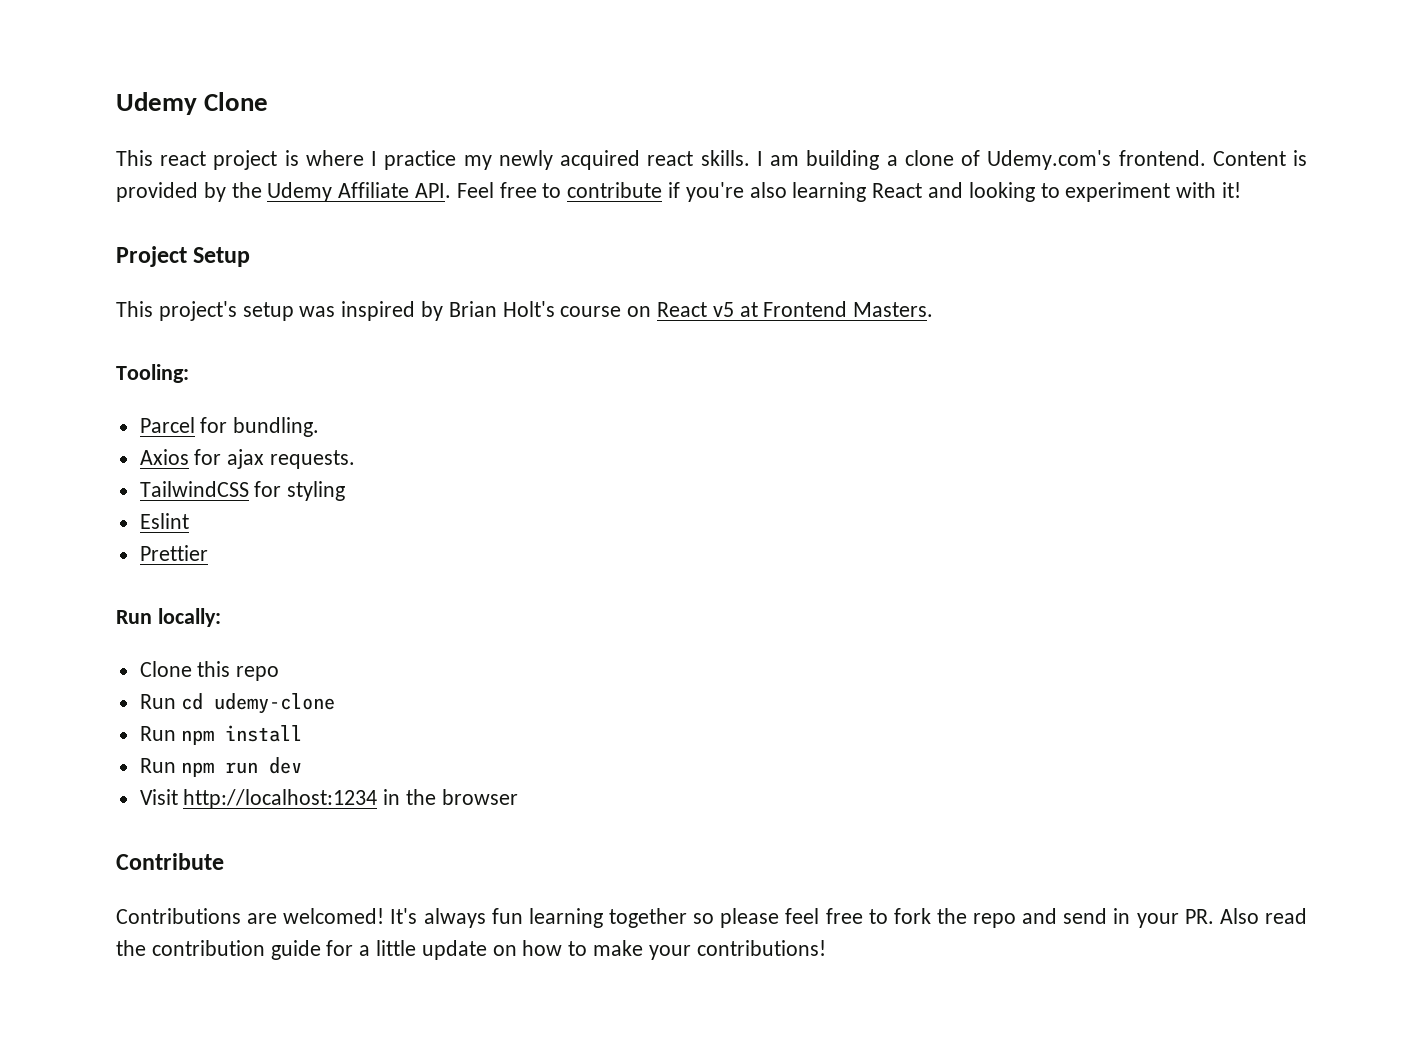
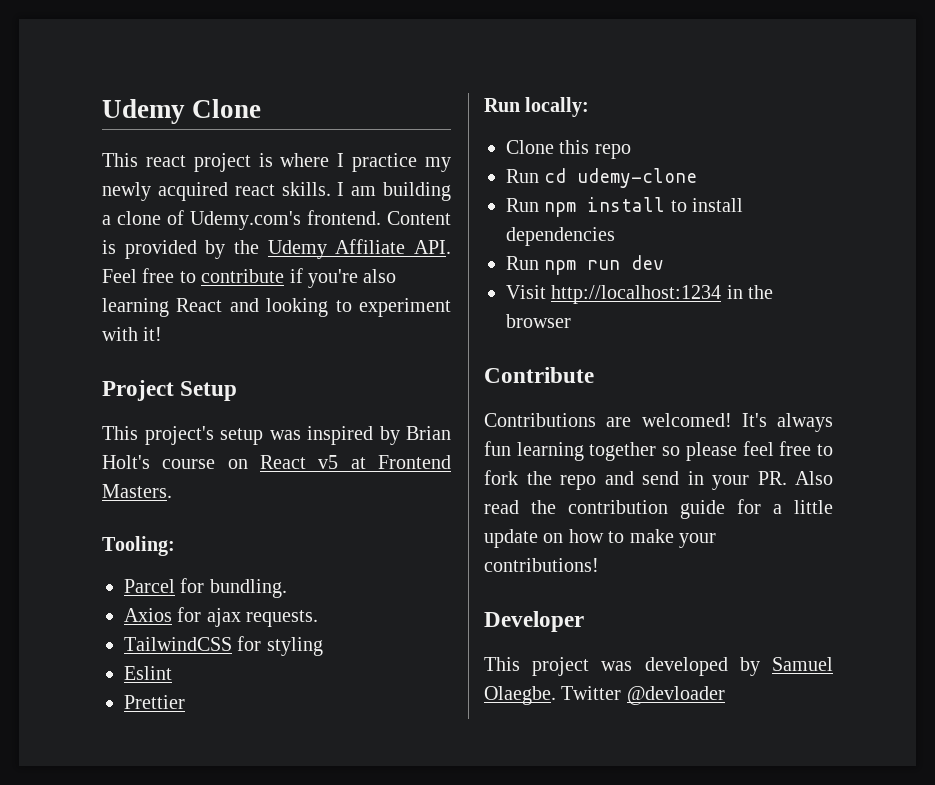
- Run npm install
+ Run npm install to install dependencies
+ Developer
+ This project was developed by Samuel Olaegbe. Twitter @devloader

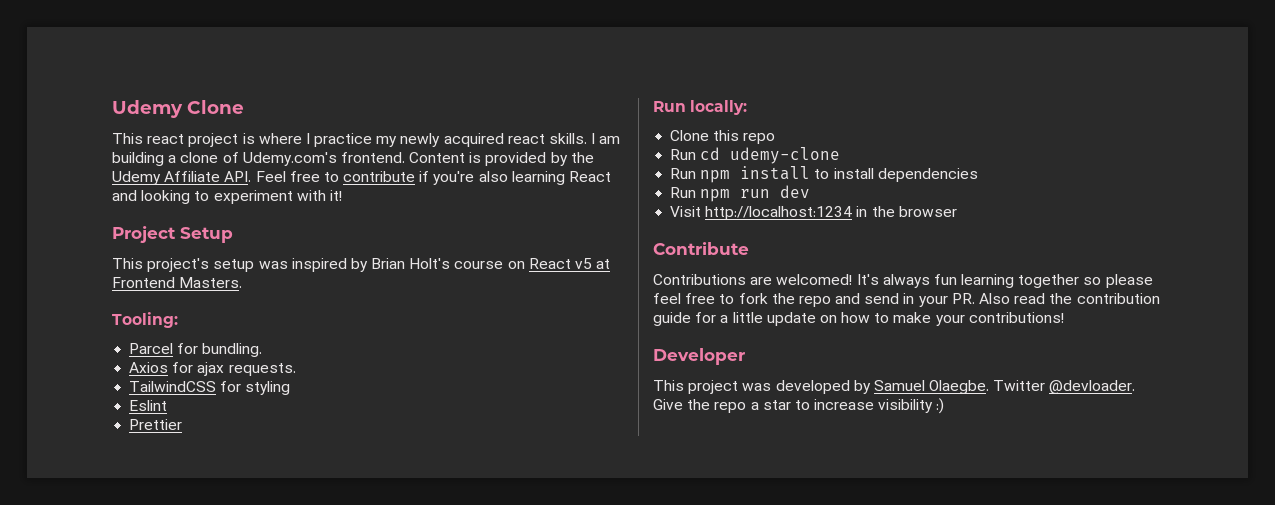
- Twitter @devloader
+ Twitter @devloader. Give the repo a star to increase visibility :)

